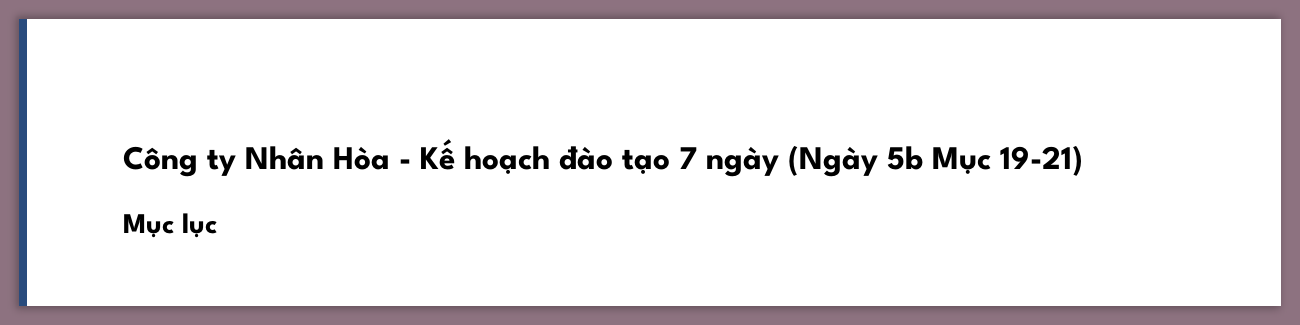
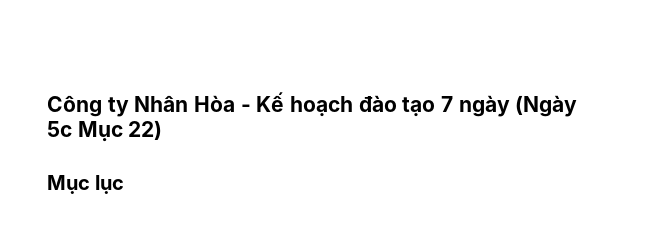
- Công ty Nhân Hòa - Kế hoạch đào tạo 7 ngày (Ngày 5b Mục 19-21)
+ Công ty Nhân Hòa - Kế hoạch đào tạo 7 ngày (Ngày 5c Mục 22)

